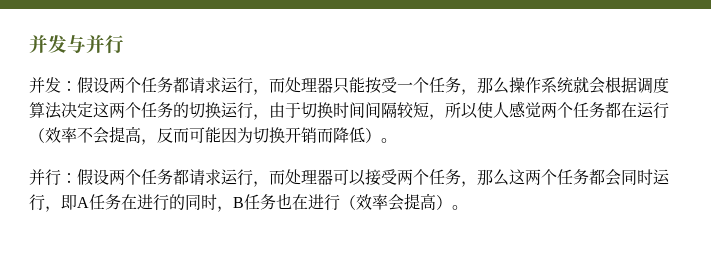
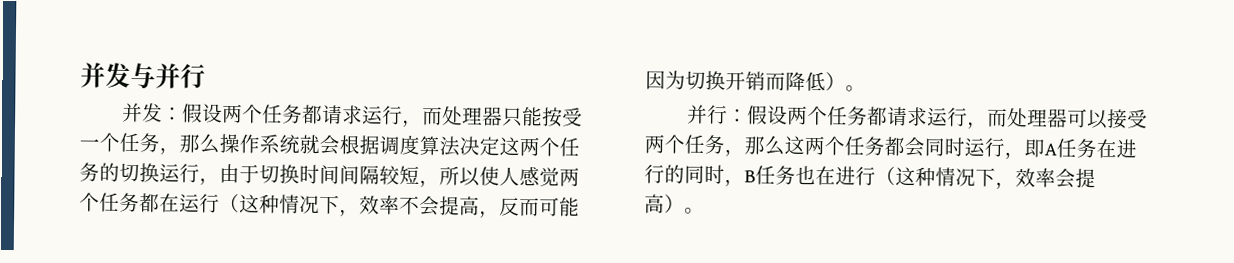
- 并发：假设两个任务都请求运行，而处理器只能按受一个任务，那么操作系统就会根据调度算法决定这两个任务的切换运行，由于切换时间间隔较短，所以使人感觉两个任务都在运行（效率不会提高，反而可能因为切换开销而降低）。
+ 并发：假设两个任务都请求运行，而处理器只能按受一个任务，那么操作系统就会根据调度算法决定这两个任务的切换运行，由于切换时间间隔较短，所以使人感觉两个任务都在运行（这种情况下，效率不会提高，反而可能因为切换开销而降低）。
- 并行：假设两个任务都请求运行，而处理器可以接受两个任务，那么这两个任务都会同时运行，即A任务在进行的同时，B任务也在进行（效率会提高）。
+ 并行：假设两个任务都请求运行，而处理器可以接受两个任务，那么这两个任务都会同时运行，即A任务在进行的同时，B任务也在进行（这种情况下，效率会提高）。

